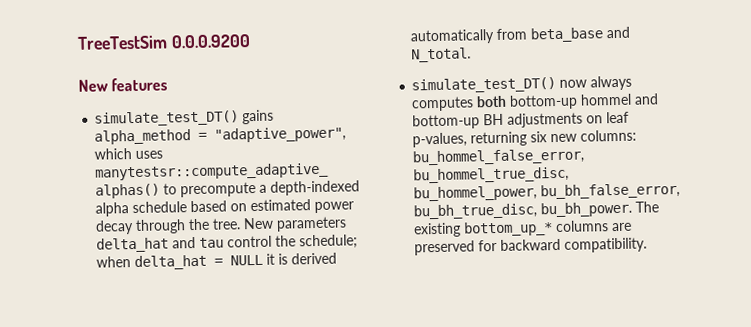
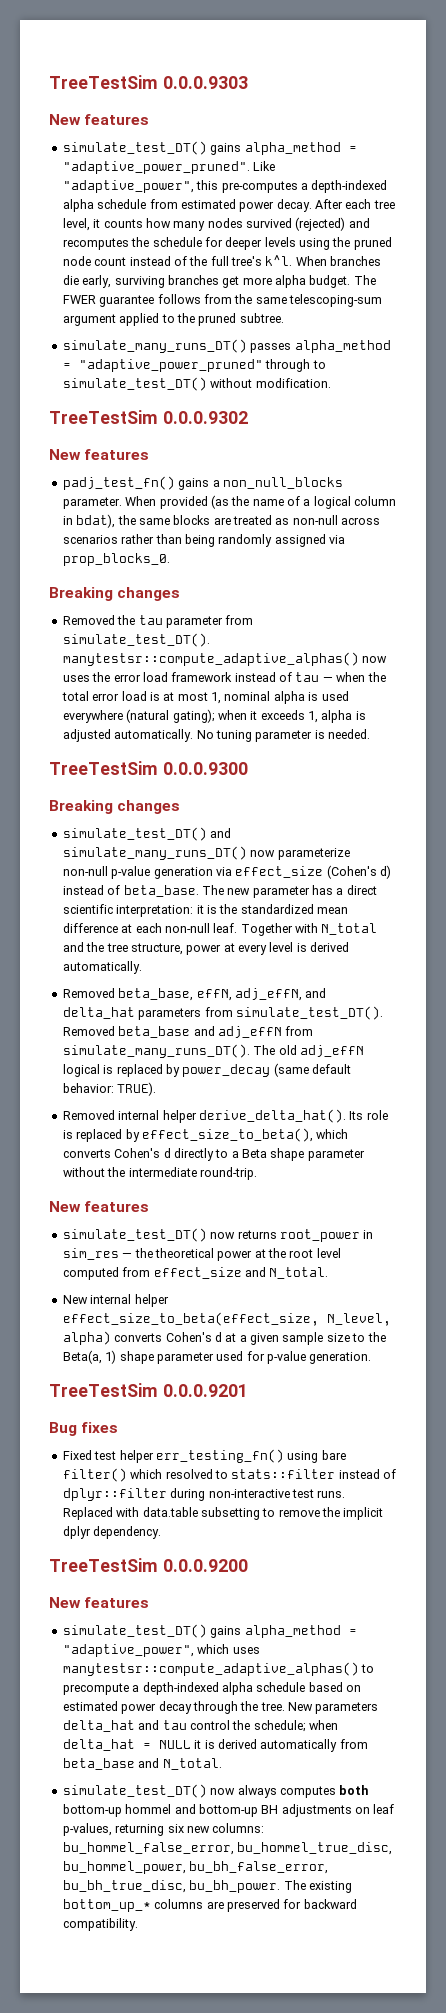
+ TreeTestSim 0.0.0.9303
+ New features
+ simulate_test_DT() gains alpha_method = "adaptive_power_pruned". Like "adaptive_power", this pre-computes a depth-indexed alpha schedule from estimated power decay. After each tree level, it counts how many nodes survived (rejected) and recomputes the schedule for deeper levels using the pruned node count instead of the full tree's k^l. When branches die early, surviving branches get more alpha budget. The FWER guarantee follows from the same telescoping-sum argument applied to the pruned subtree.
+ simulate_many_runs_DT() passes alpha_method = "adaptive_power_pruned" through to simulate_test_DT() without modification.
+ TreeTestSim 0.0.0.9302
+ New features
+ padj_test_fn() gains a non_null_blocks parameter. When provided (as the name of a logical column in bdat), the same blocks are treated as non-null across scenarios rather than being randomly assigned via prop_blocks_0.
+ Breaking changes
+ Removed the tau parameter from simulate_test_DT(). manytestsr::compute_adaptive_alphas() now uses the error load framework instead of tau — when the total error load is at most 1, nominal alpha is used everywhere (natural gating); when it exceeds 1, alpha is adjusted automatically. No tuning parameter is needed.
+ TreeTestSim 0.0.0.9300
+ Breaking changes
+ simulate_test_DT() and simulate_many_runs_DT() now parameterize non-null p-value generation via effect_size (Cohen's d) instead of beta_base. The new parameter has a direct scientific interpretation: it is the standardized mean difference at each non-null leaf. Together with N_total and the tree structure, power at every level is derived automatically.
+ Removed beta_base, effN, adj_effN, and delta_hat parameters from simulate_test_DT(). Removed beta_base and adj_effN from simulate_many_runs_DT(). The old adj_effN logical is replaced by power_decay (same default behavior: TRUE).
+ Removed internal helper derive_delta_hat(). Its role is replaced by effect_size_to_beta(), which converts Cohen's d directly to a Beta shape parameter without the intermediate round-trip.
+ New features
+ simulate_test_DT() now returns root_power in sim_res — the theoretical power at the root level computed from effect_size and N_total.
+ New internal helper effect_size_to_beta(effect_size, N_level, alpha) converts Cohen's d at a given sample size to the Beta(a, 1) shape parameter used for p-value generation.
+ TreeTestSim 0.0.0.9201
+ Bug fixes
+ Fixed test helper err_testing_fn() using bare filter() which resolved to stats::filter instead of dplyr::filter during non-interactive test runs. Replaced with data.table subsetting to remove the implicit dplyr dependency.

